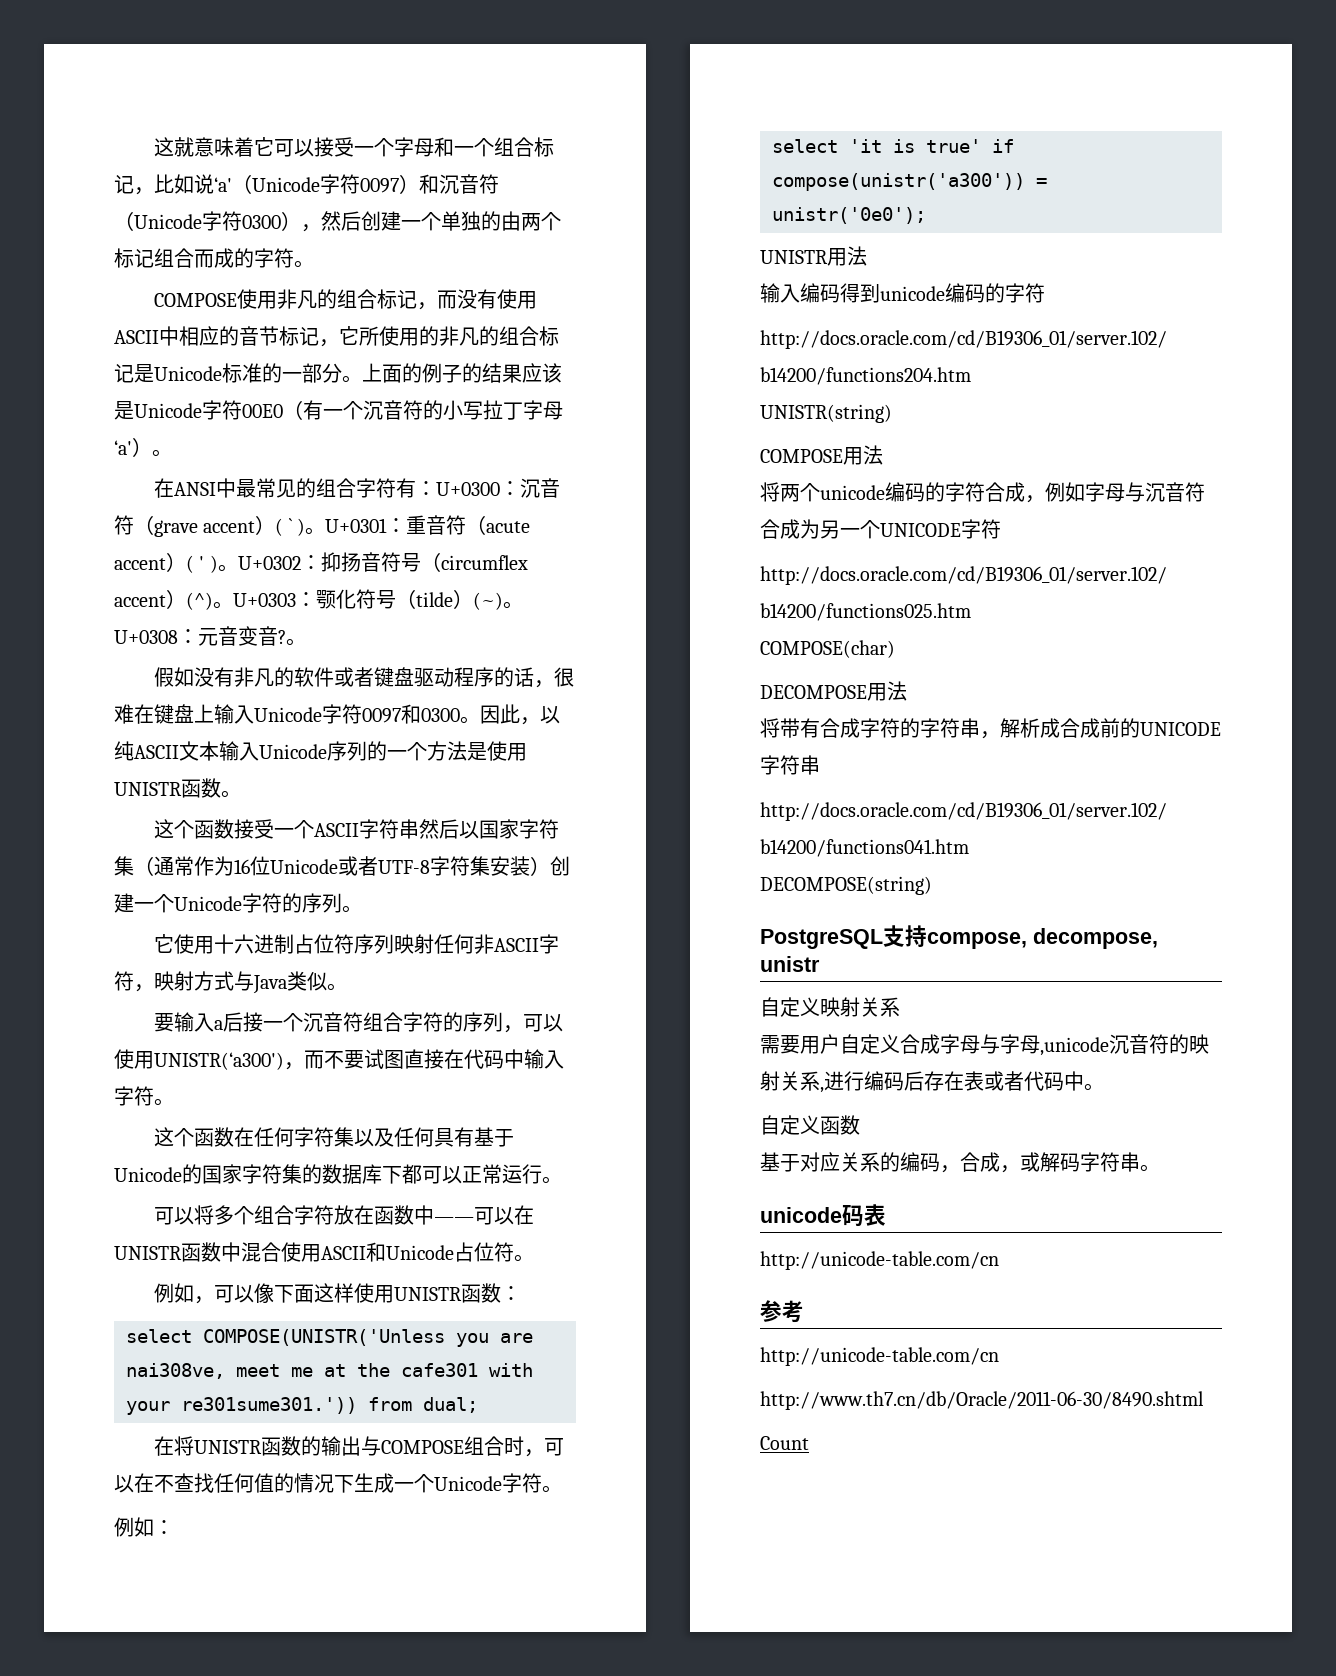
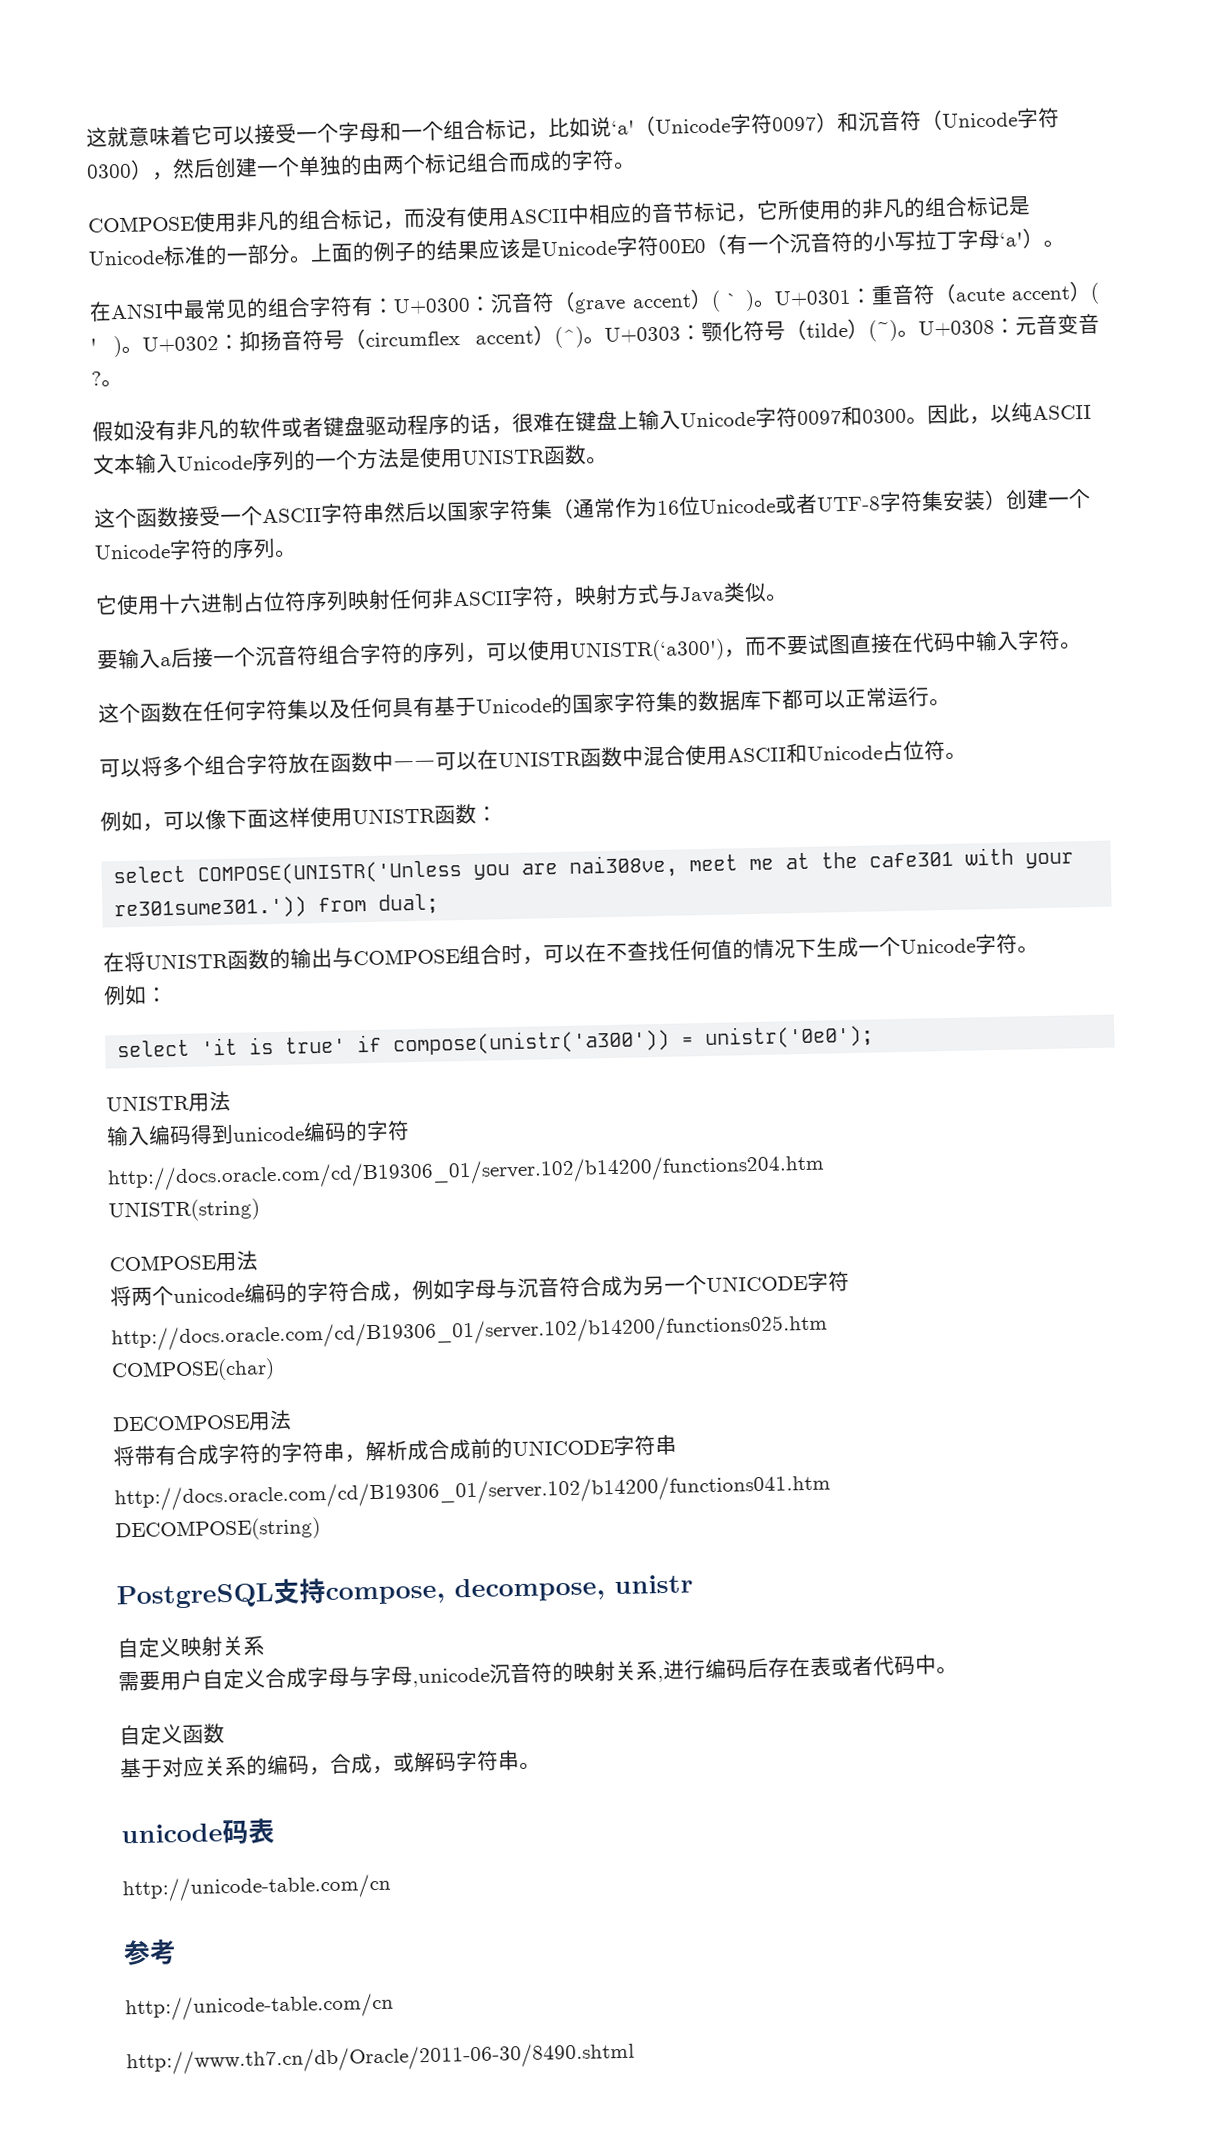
- Count

